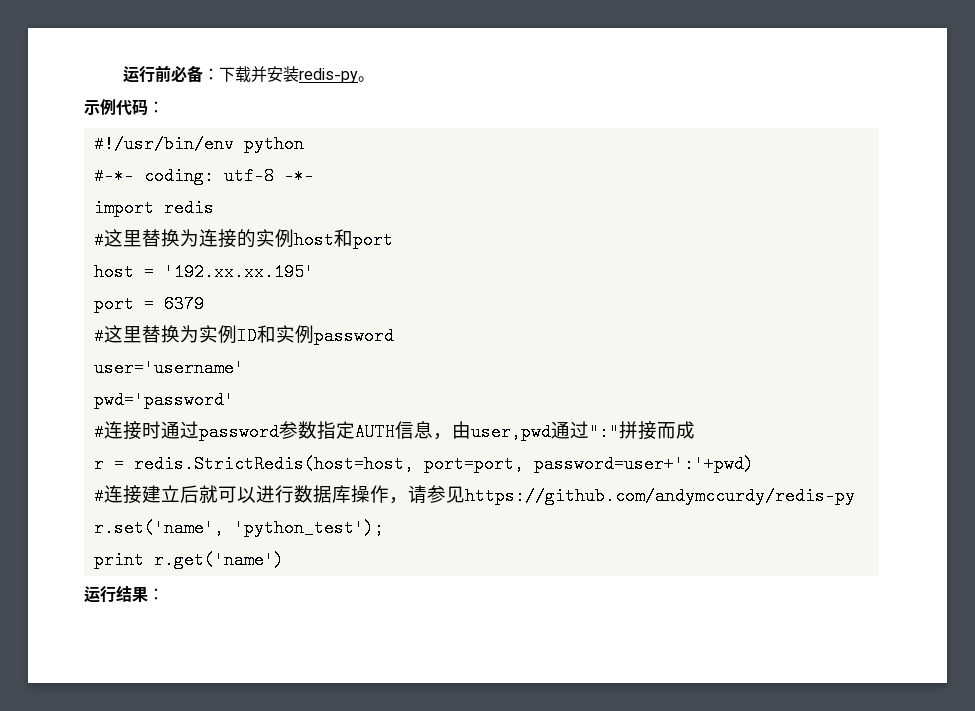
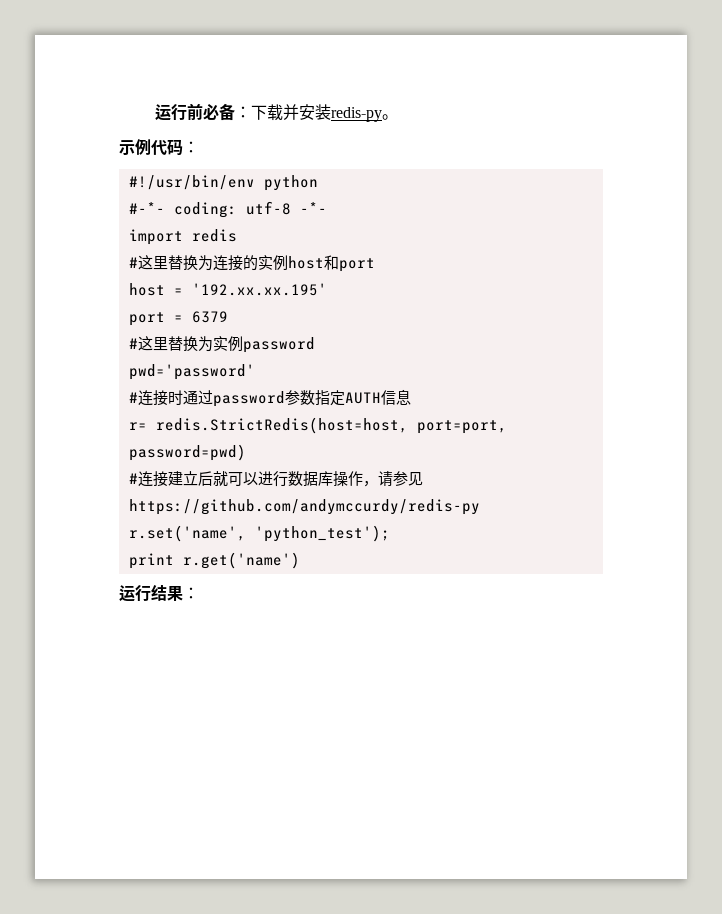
- #这里替换为实例ID和实例password
- user='username'
+ #这里替换为实例password
- #连接时通过password参数指定AUTH信息，由user,pwd通过":"拼接而成
- r = redis.StrictRedis(host=host, port=port, password=user+':'+pwd)
+ #连接时通过password参数指定AUTH信息
+ r= redis.StrictRedis(host=host, port=port, password=pwd)

